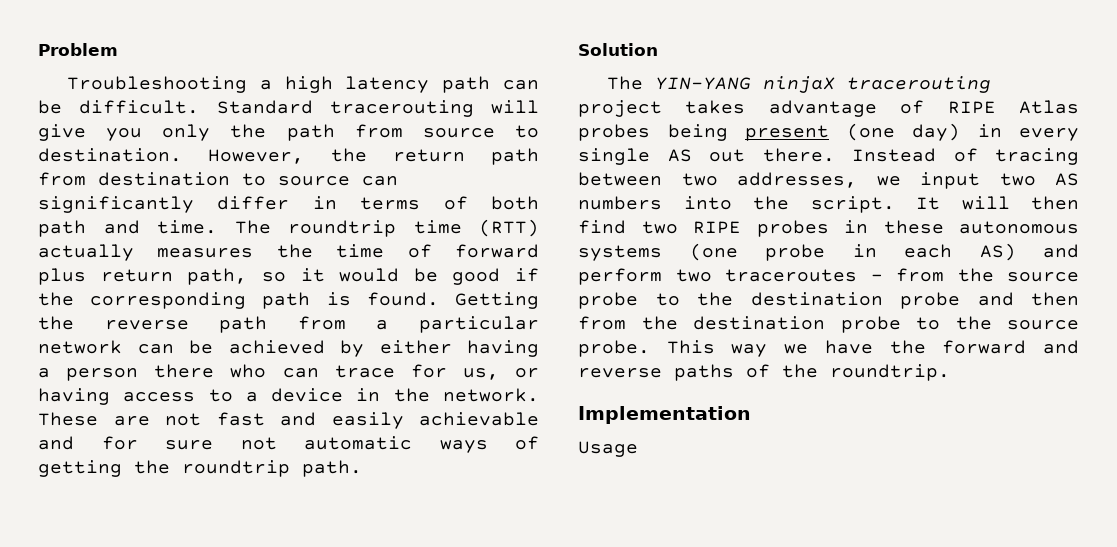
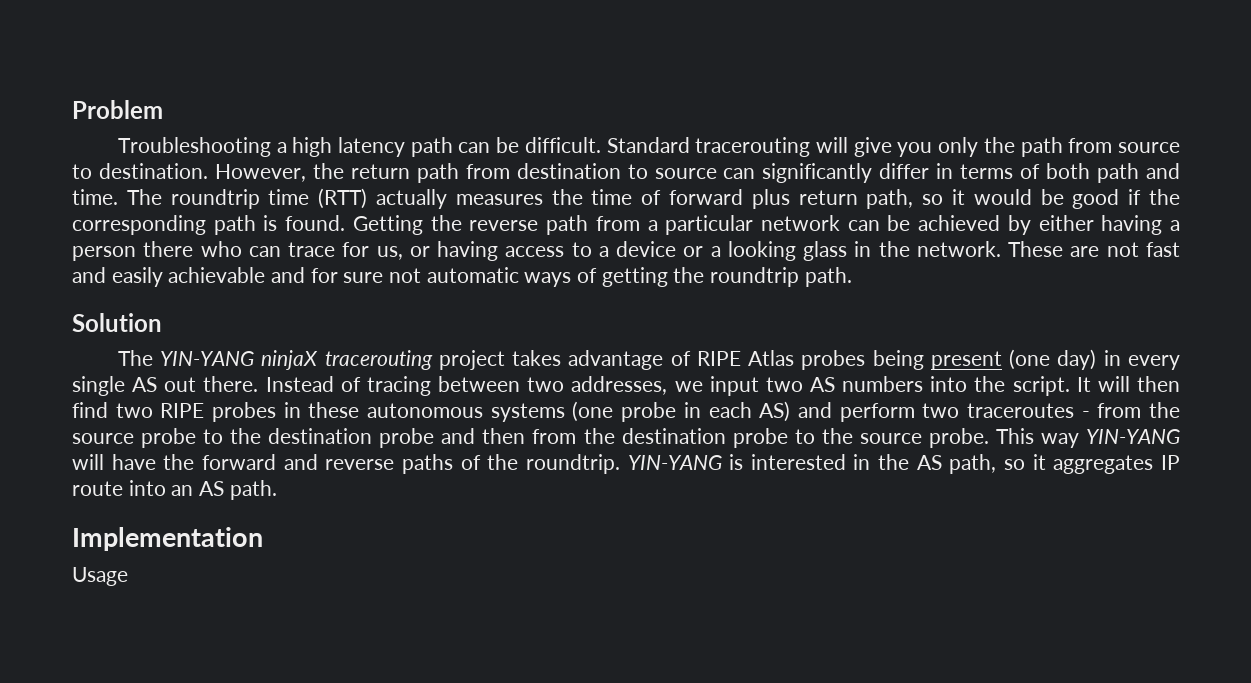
- Getting the reverse path from a particular network can be achieved by either having a person there who can trace for us, or having access to a device in the network.
+ Getting the reverse path from a particular network can be achieved by either having a person there who can trace for us, or having access to a device or a looking glass in the network.
- This way we have the forward and reverse paths of the roundtrip.
+ This way YIN-YANG will have the forward and reverse paths of the roundtrip. YIN-YANG is interested in the AS path, so it aggregates IP route into an AS path.

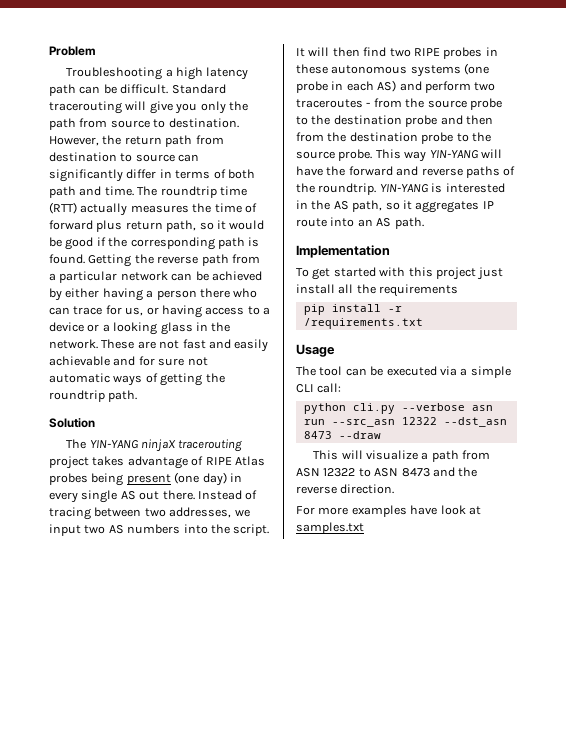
+ To get started with this project just install all the requirements
+ pip install -r /requirements.txt
  Usage
+ The tool can be executed via a simple CLI call:
+ python cli.py --verbose asn run --src_asn 12322 --dst_asn 8473 --draw
+ This will visualize a path from ASN 12322 to ASN 8473 and the reverse direction.
+ For more examples have look at samples.txt

